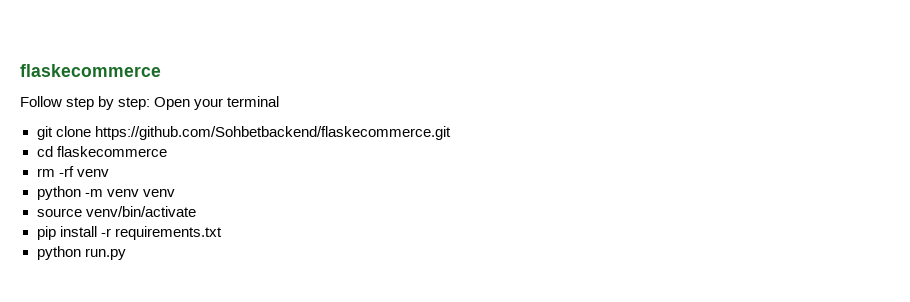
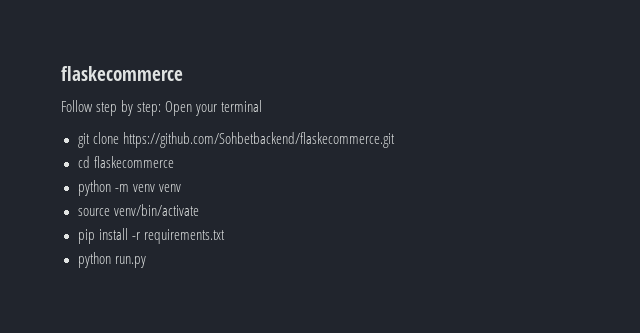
- rm -rf venv

